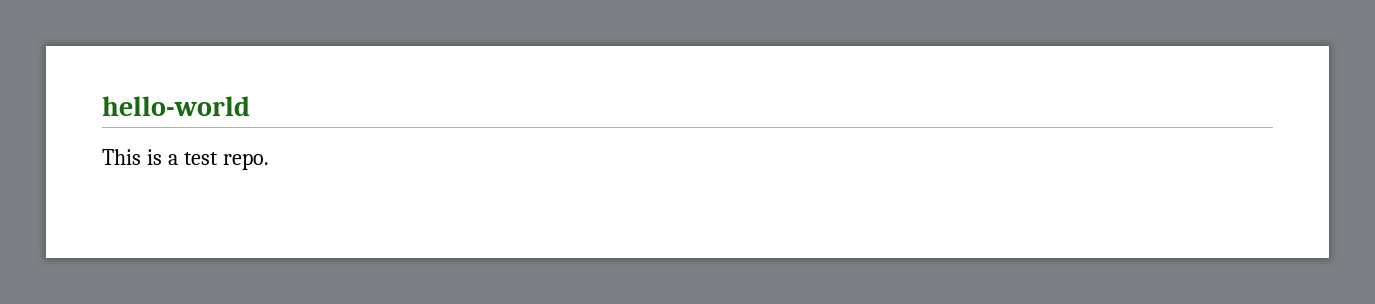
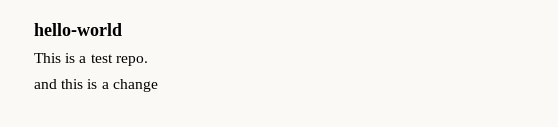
+ and this is a change

